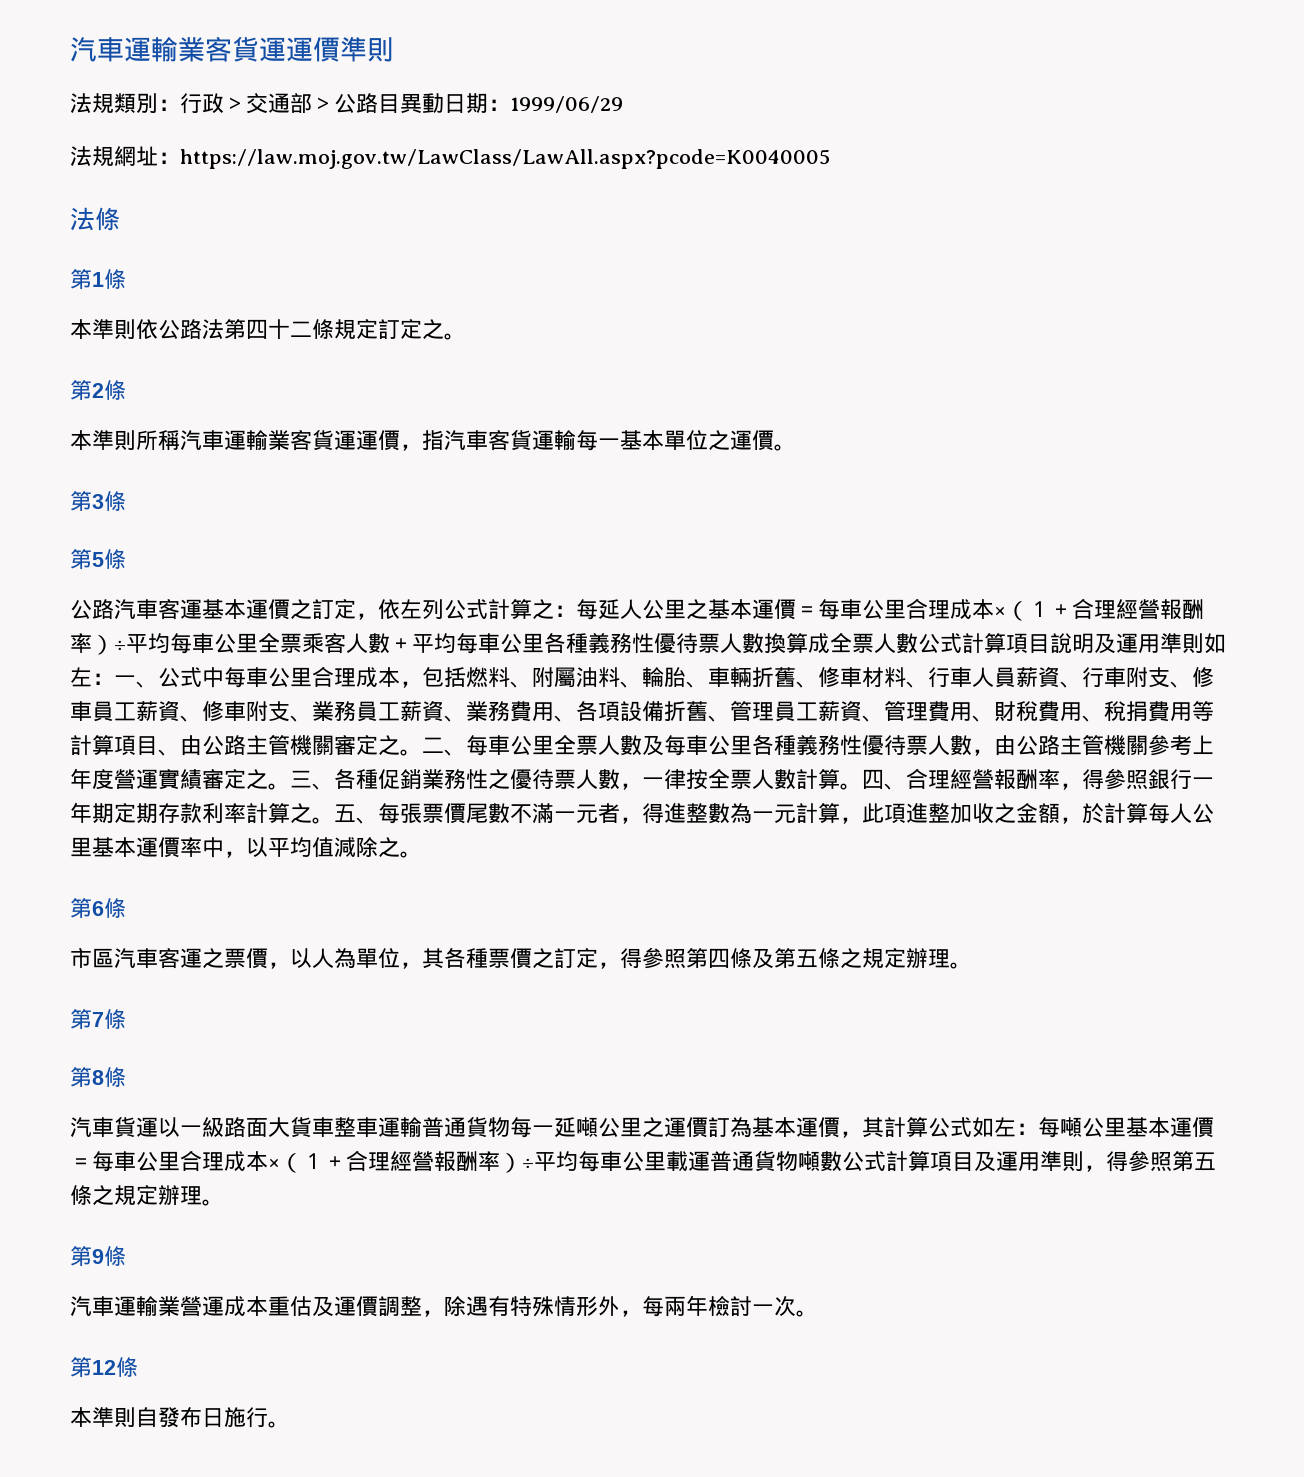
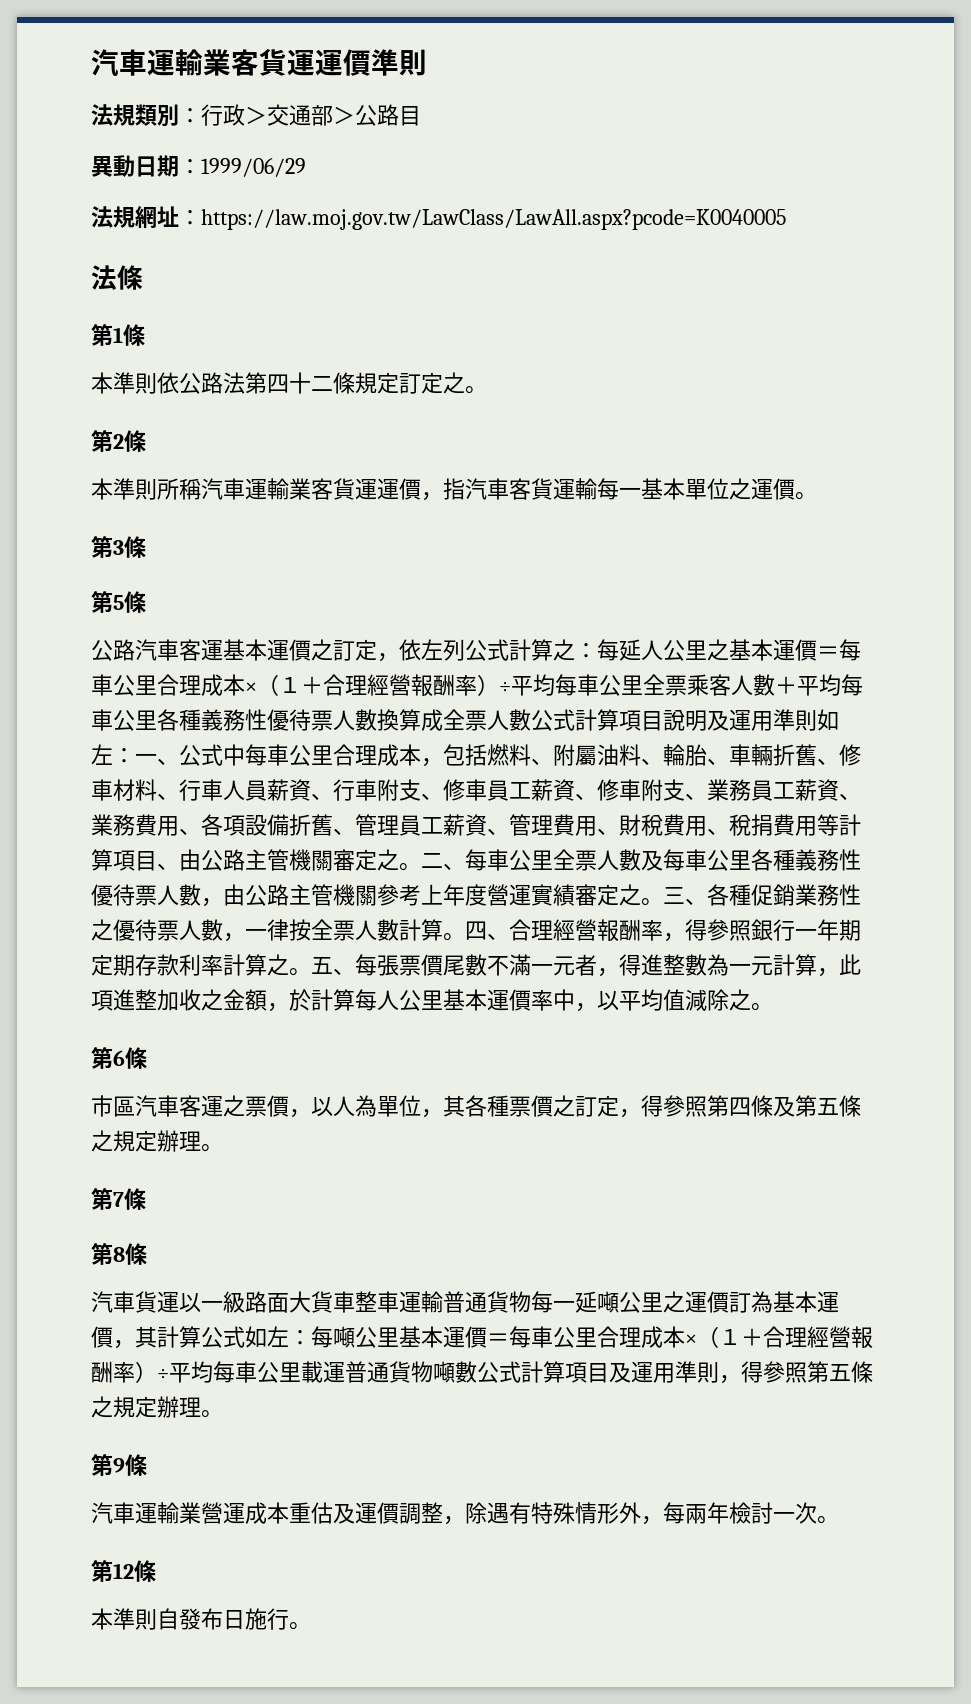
- 法規類別：行政＞交通部＞公路目異動日期：1999/06/29
+ 法規類別：行政＞交通部＞公路目
+ 異動日期：1999/06/29

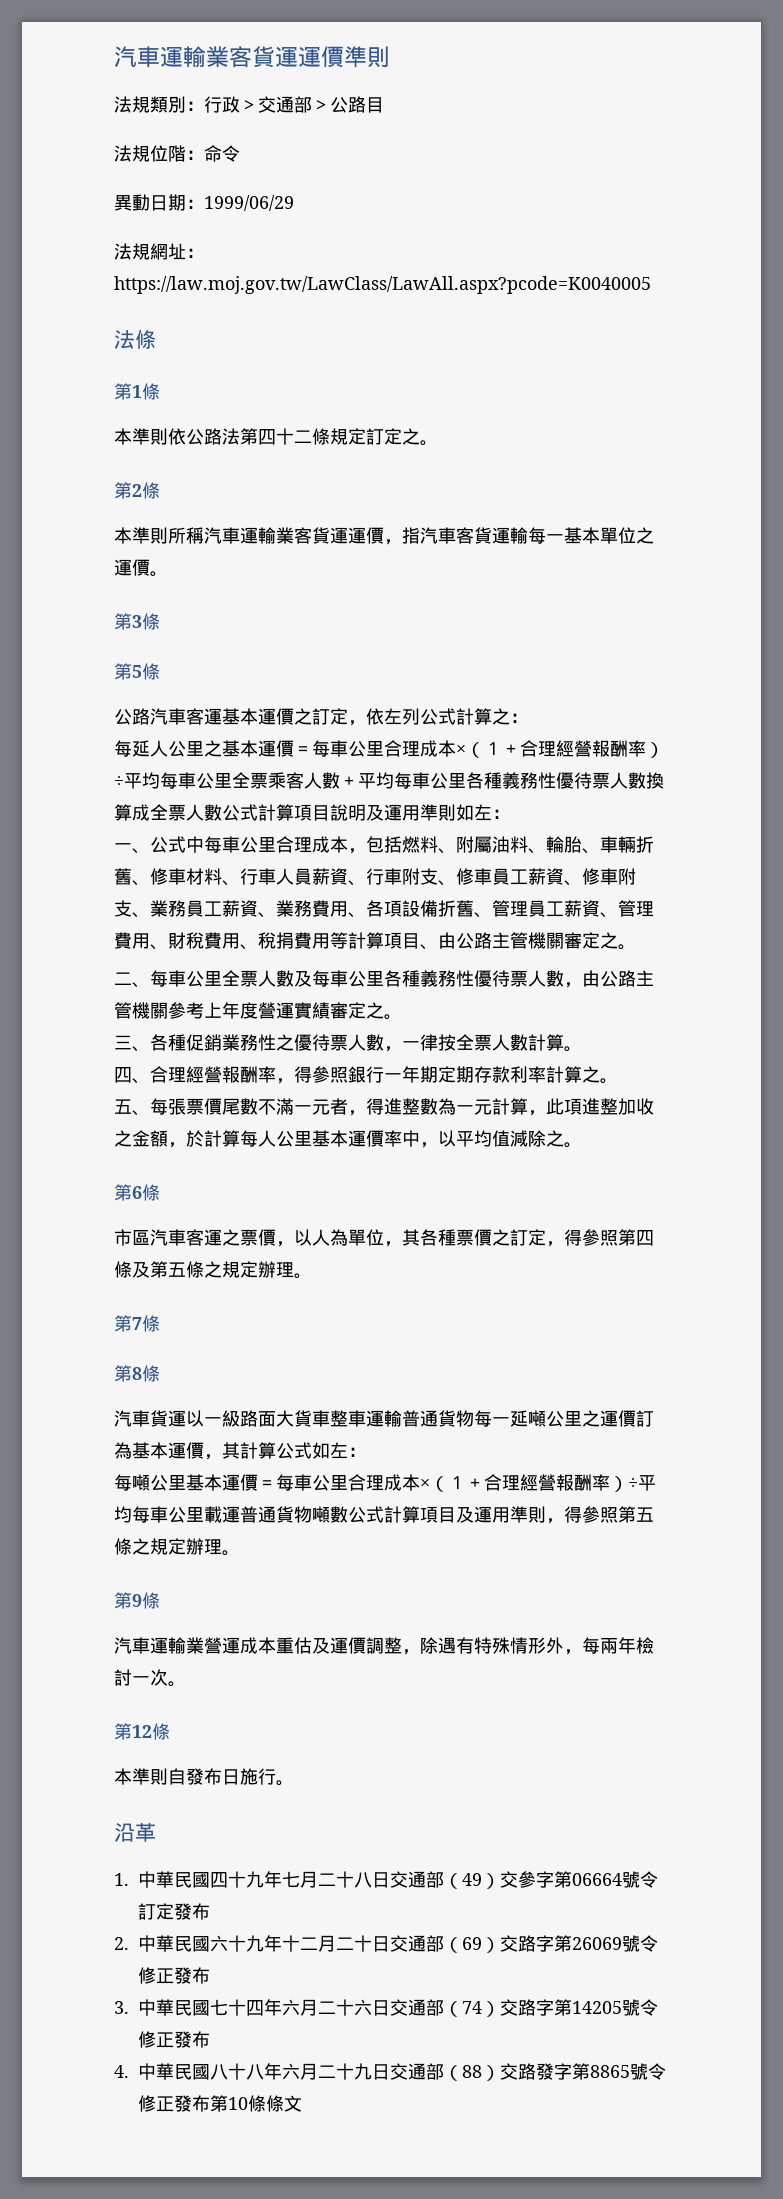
+ 法規位階：命令
- 公路汽車客運基本運價之訂定，依左列公式計算之：每延人公里之基本運價＝每車公里合理成本×（１＋合理經營報酬率）÷平均每車公里全票乘客人數＋平均每車公里各種義務性優待票人數換算成全票人數公式計算項目說明及運用準則如左：一、公式中每車公里合理成本，包括燃料、附屬油料、輪胎、車輛折舊、修車材料、行車人員薪資、行車附支、修車員工薪資、修車附支、業務員工薪資、業務費用、各項設備折舊、管理員工薪資、管理費用、財稅費用、稅捐費用等計算項目、由公路主管機關審定之。二、每車公里全票人數及每車公里各種義務性優待票人數，由公路主管機關參考上年度營運實績審定之。三、各種促銷業務性之優待票人數，一律按全票人數計算。四、合理經營報酬率，得參照銀行一年期定期存款利率計算之。五、每張票價尾數不滿一元者，得進整數為一元計算，此項進整加收之金額，於計算每人公里基本運價率中，以平均值減除之。
+ 公路汽車客運基本運價之訂定，依左列公式計算之：
+ 每延人公里之基本運價＝每車公里合理成本×（１＋合理經營報酬率）÷平均每車公里全票乘客人數＋平均每車公里各種義務性優待票人數換算成全票人數公式計算項目說明及運用準則如左：
+ 一、公式中每車公里合理成本，包括燃料、附屬油料、輪胎、車輛折舊、修車材料、行車人員薪資、行車附支、修車員工薪資、修車附支、業務員工薪資、業務費用、各項設備折舊、管理員工薪資、管理費用、財稅費用、稅捐費用等計算項目、由公路主管機關審定之。
+ 二、每車公里全票人數及每車公里各種義務性優待票人數，由公路主管機關參考上年度營運實績審定之。
+ 三、各種促銷業務性之優待票人數，一律按全票人數計算。
+ 四、合理經營報酬率，得參照銀行一年期定期存款利率計算之。
+ 五、每張票價尾數不滿一元者，得進整數為一元計算，此項進整加收之金額，於計算每人公里基本運價率中，以平均值減除之。
- 汽車貨運以一級路面大貨車整車運輸普通貨物每一延噸公里之運價訂為基本運價，其計算公式如左：每噸公里基本運價＝每車公里合理成本×（１＋合理經營報酬率）÷平均每車公里載運普通貨物噸數公式計算項目及運用準則，得參照第五條之規定辦理。
+ 汽車貨運以一級路面大貨車整車運輸普通貨物每一延噸公里之運價訂為基本運價，其計算公式如左：
+ 每噸公里基本運價＝每車公里合理成本×（１＋合理經營報酬率）÷平均每車公里載運普通貨物噸數公式計算項目及運用準則，得參照第五條之規定辦理。
+ 沿革
+ 1.中華民國四十九年七月二十八日交通部（49）交參字第06664號令訂定發布
+ 2.中華民國六十九年十二月二十日交通部（69）交路字第26069號令修正發布
+ 3.中華民國七十四年六月二十六日交通部（74）交路字第14205號令修正發布
+ 4.中華民國八十八年六月二十九日交通部（88）交路發字第8865號令修正發布第10條條文

